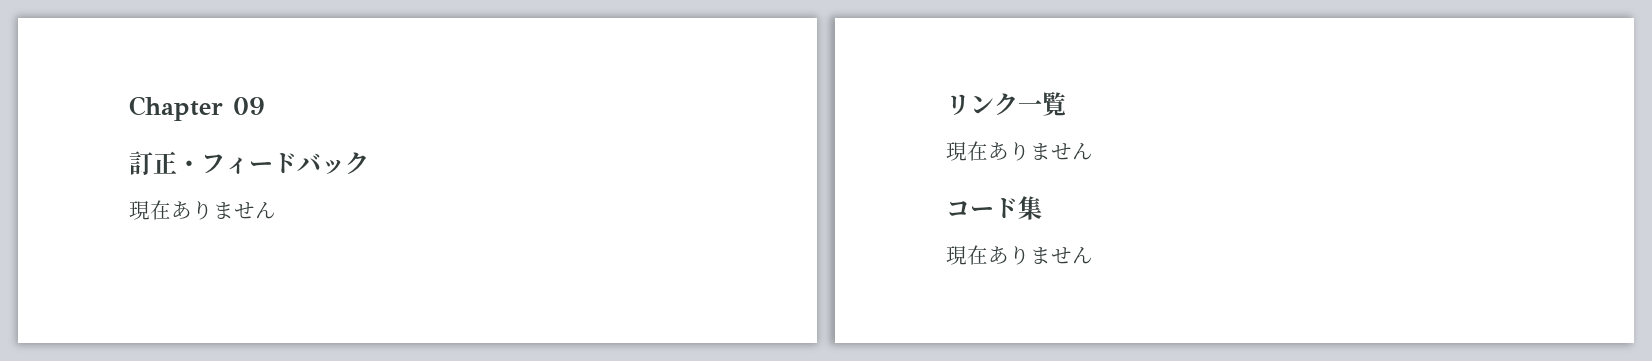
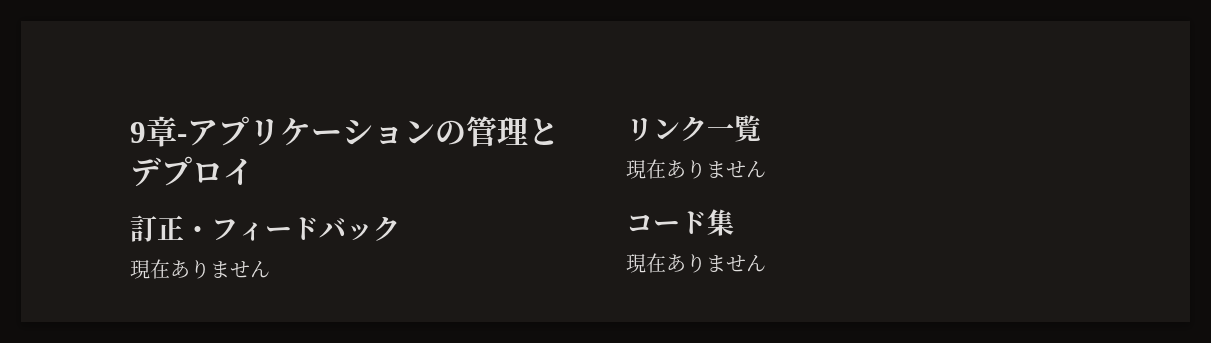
- Chapter 09
+ 9章-アプリケーションの管理とデプロイ

